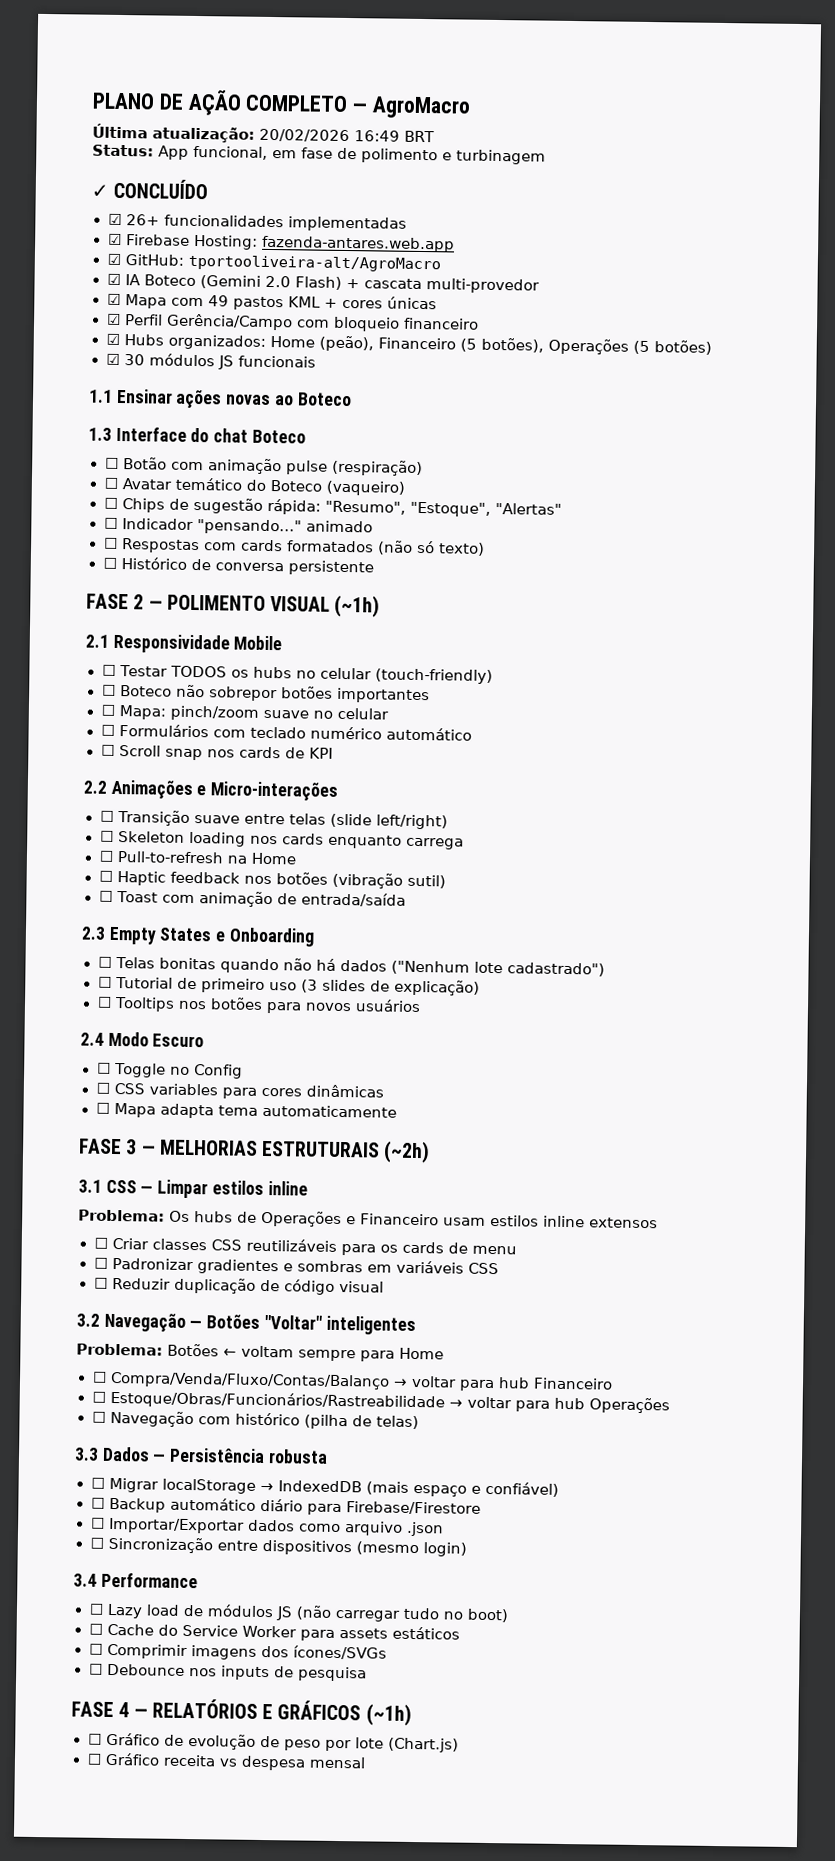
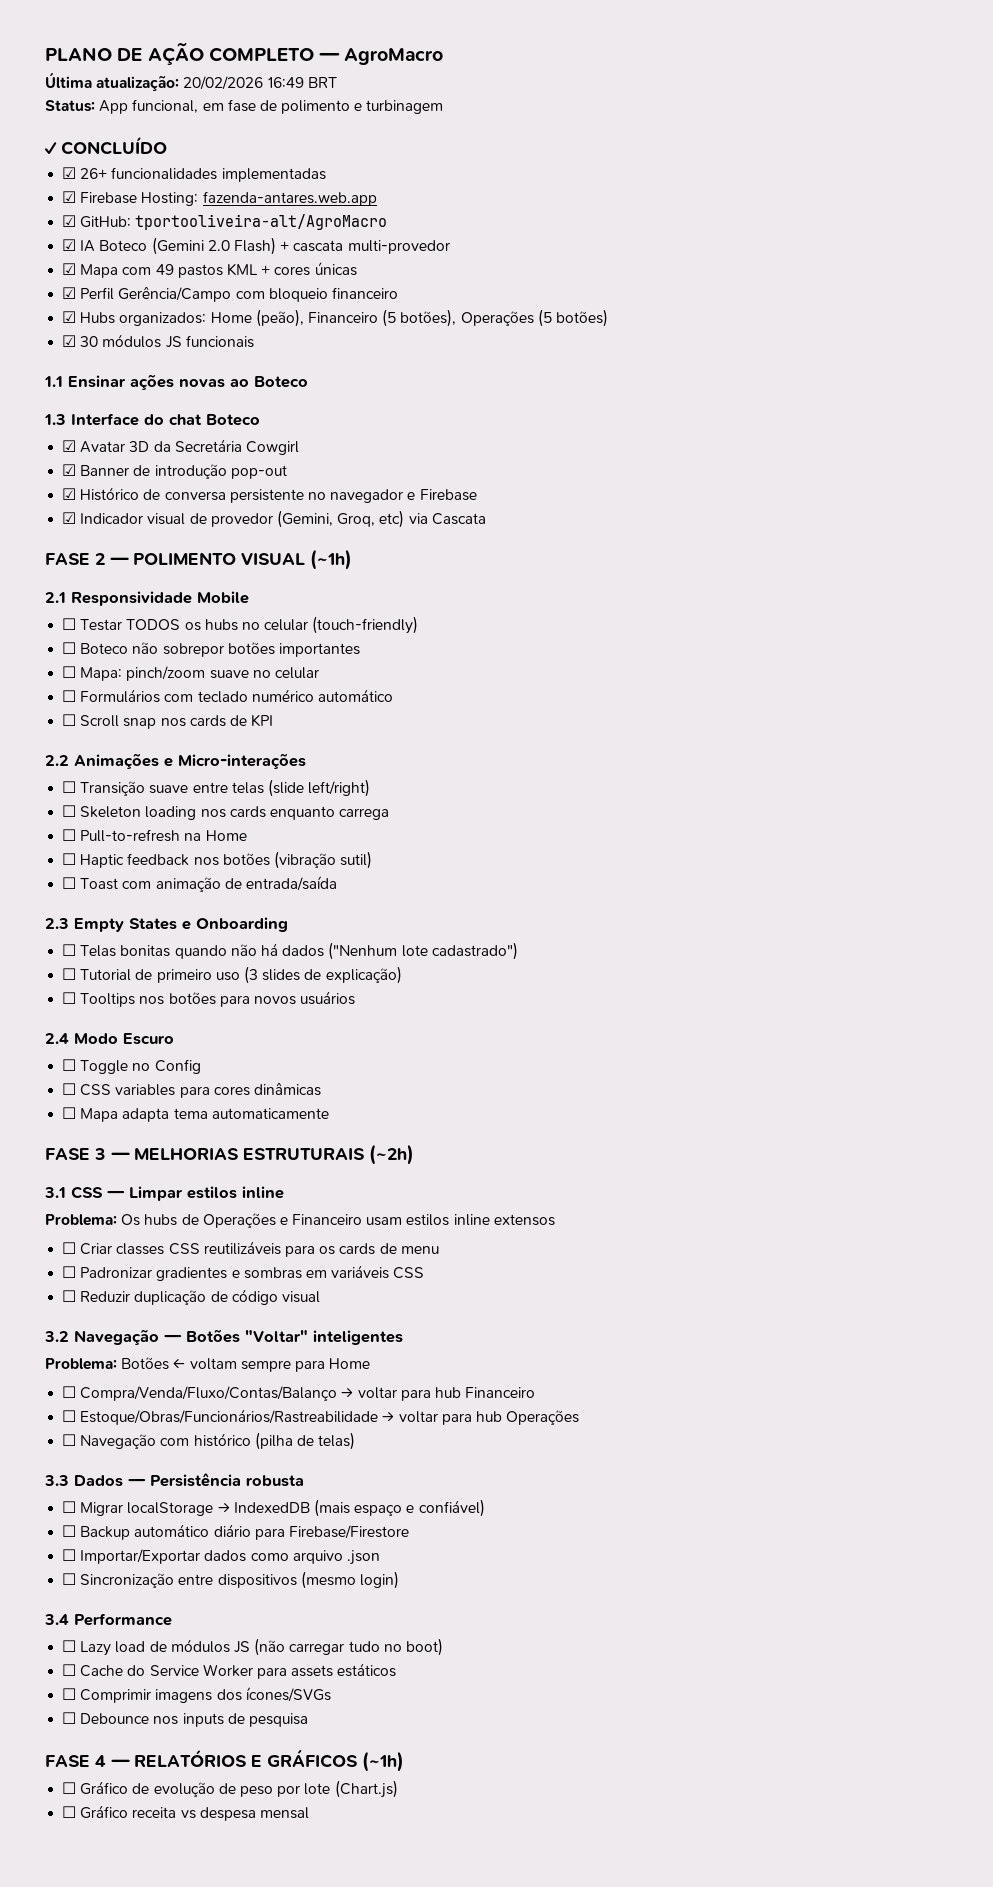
- ☐ Botão com animação pulse (respiração)
- ☐ Avatar temático do Boteco (vaqueiro)
- ☐ Chips de sugestão rápida: "Resumo", "Estoque", "Alertas"
- ☐ Indicador "pensando..." animado
- ☐ Respostas com cards formatados (não só texto)
- ☐ Histórico de conversa persistente
+ ☑ Avatar 3D da Secretária Cowgirl
+ ☑ Banner de introdução pop-out
+ ☑ Histórico de conversa persistente no navegador e Firebase
+ ☑ Indicador visual de provedor (Gemini, Groq, etc) via Cascata

